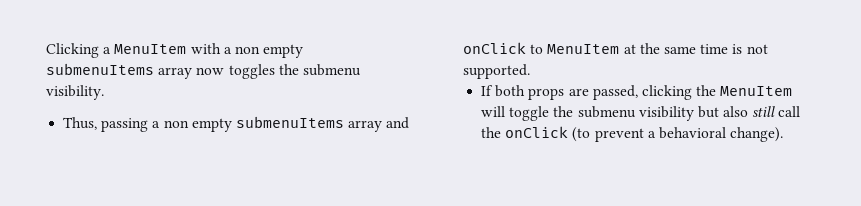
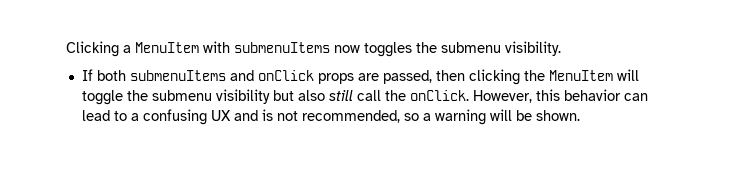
- Clicking a MenuItem with a non empty submenuItems array now toggles the submenu visibility.
+ Clicking a MenuItem with submenuItems now toggles the submenu visibility.
- Thus, passing a non empty submenuItems array and onClick to MenuItem at the same time is not supported.
- If both props are passed, clicking the MenuItem will toggle the submenu visibility but also still call the onClick (to prevent a behavioral change).
+ If both submenuItems and onClick props are passed, then clicking the MenuItem will toggle the submenu visibility but also still call the onClick. However, this behavior can lead to a confusing UX and is not recommended, so a warning will be shown.

